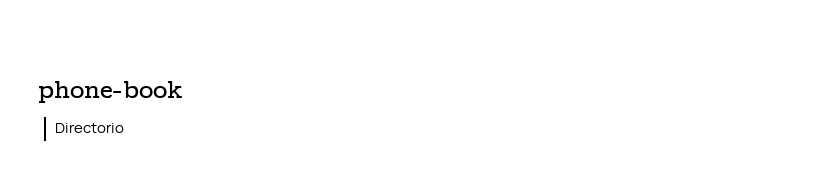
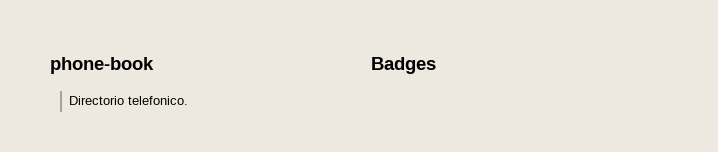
- Directorio
+ Directorio telefonico.
+ Badges

